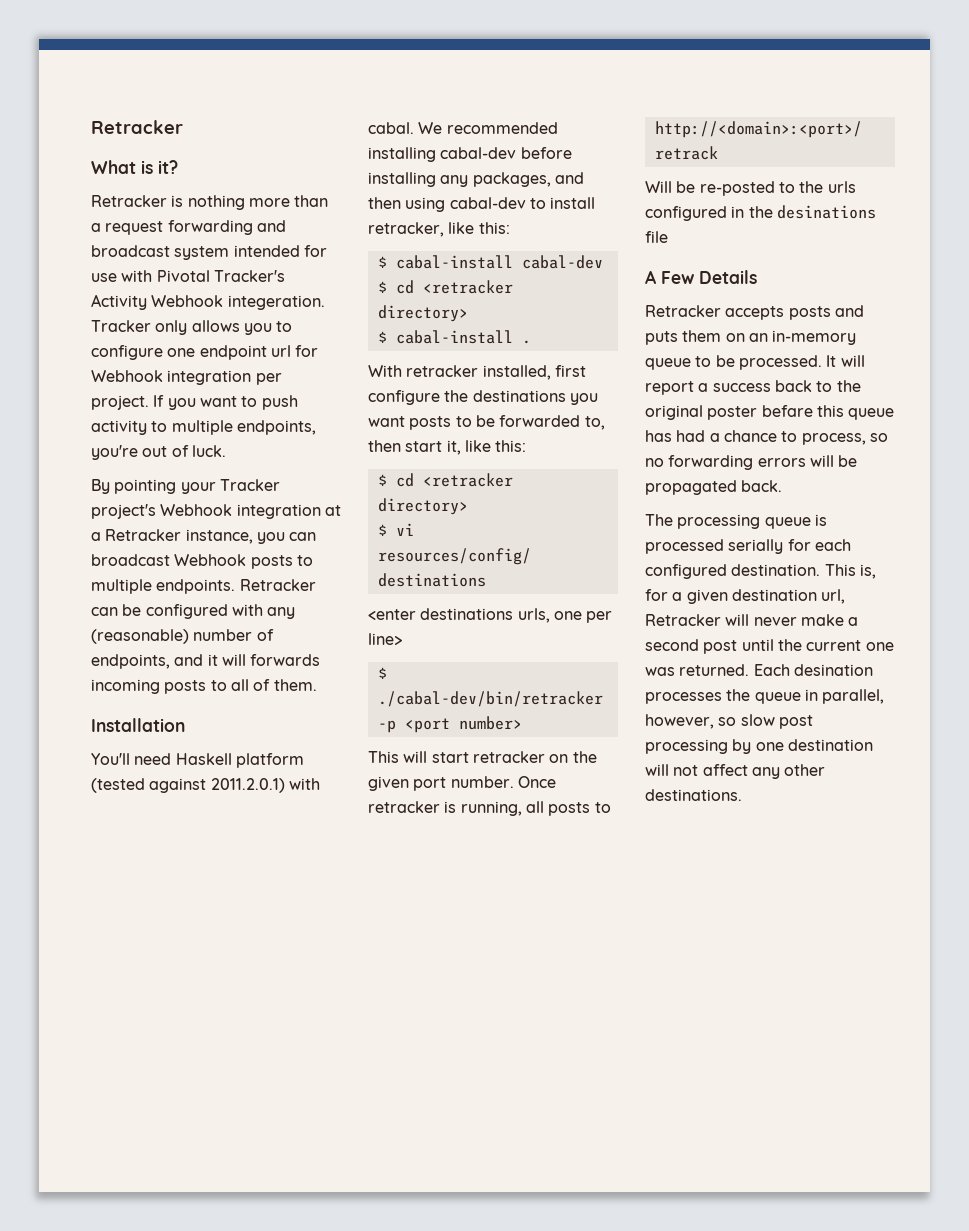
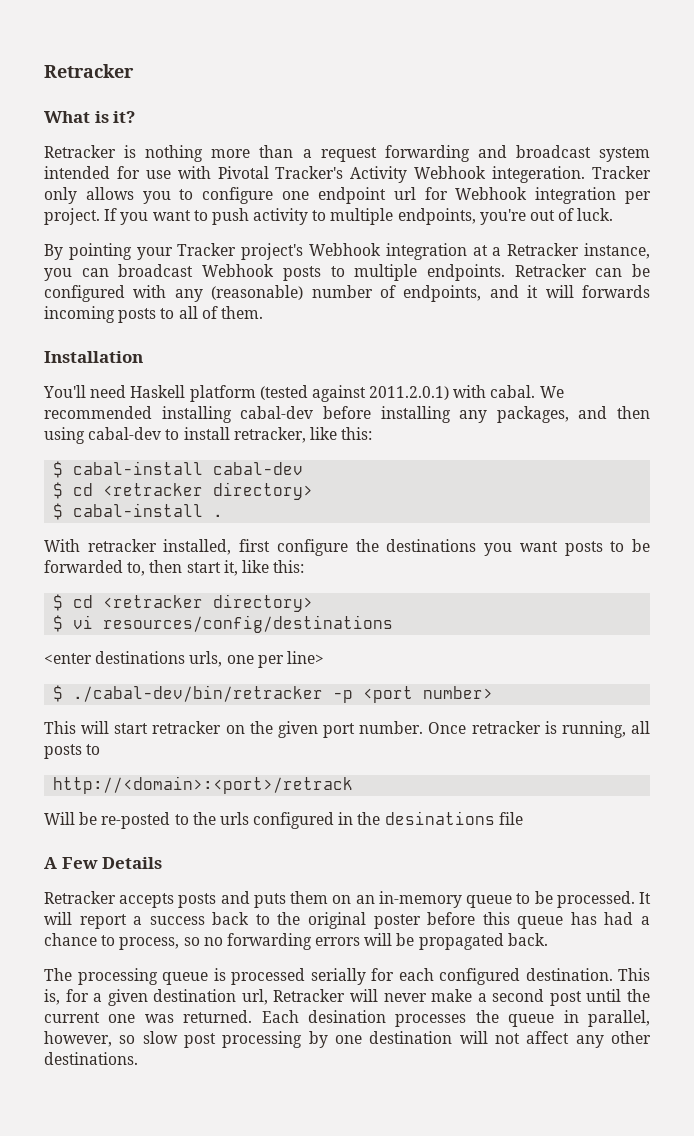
- It will report a success back to the original poster befare this queue has had a chance to process, so no forwarding errors will be propagated back.
+ It will report a success back to the original poster before this queue has had a chance to process, so no forwarding errors will be propagated back.

